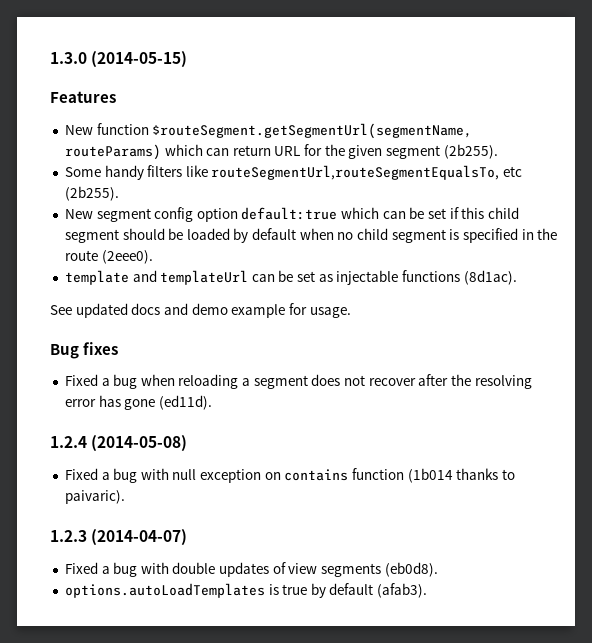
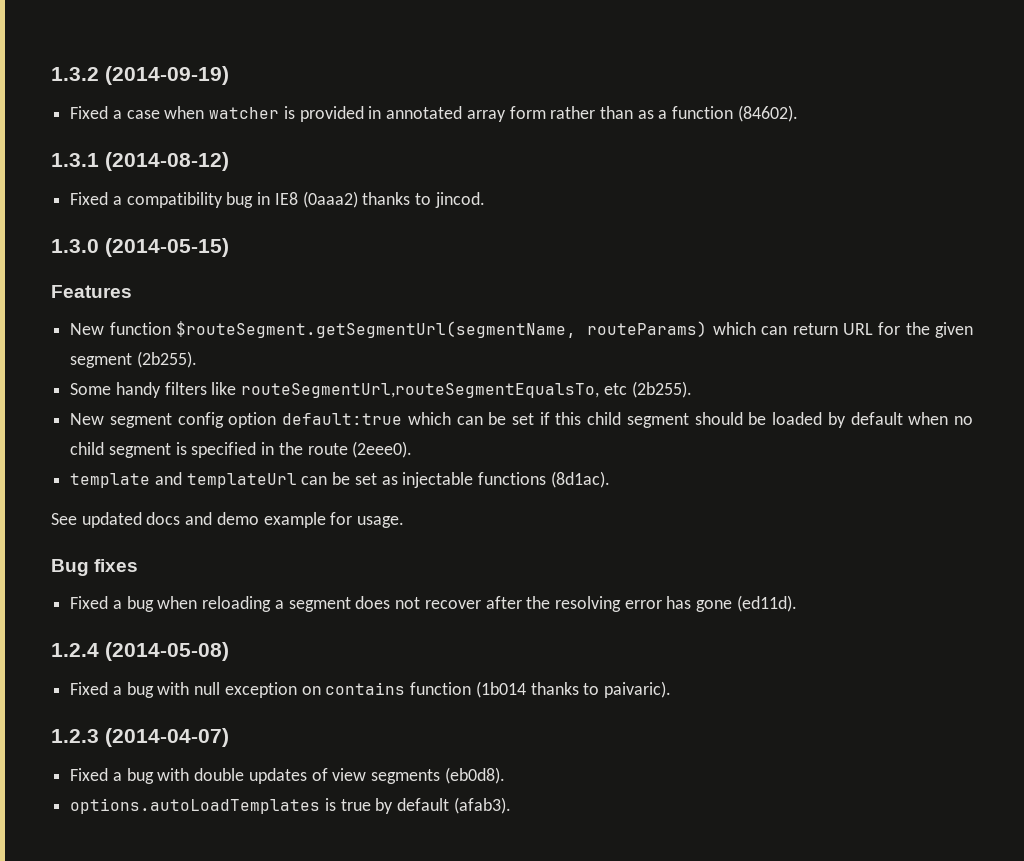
+ 1.3.2 (2014-09-19)
+ Fixed a case when watcher is provided in annotated array form rather than as a function (84602).
+ 1.3.1 (2014-08-12)
+ Fixed a compatibility bug in IE8 (0aaa2) thanks to jincod.

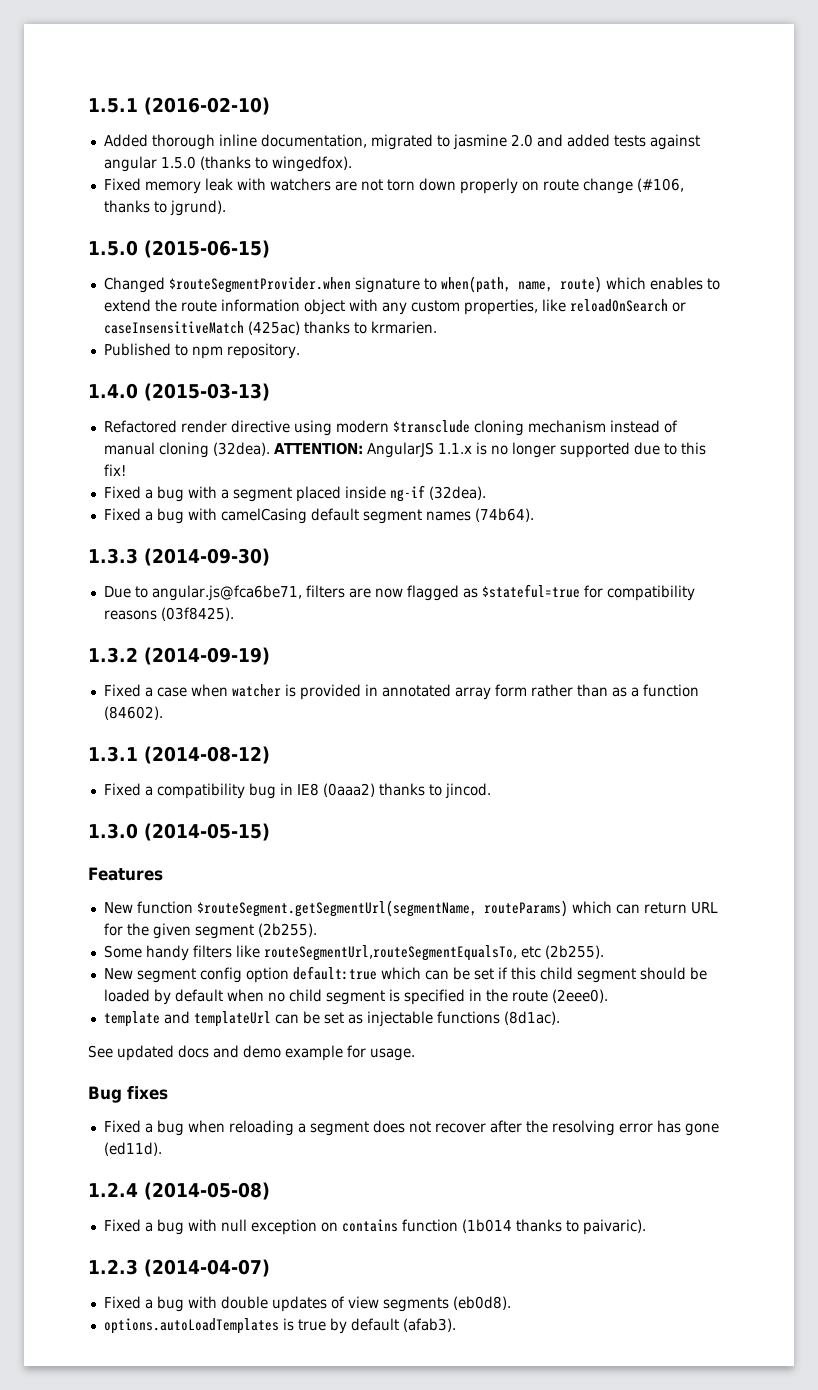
+ 1.5.1 (2016-02-10)
+ Added thorough inline documentation, migrated to jasmine 2.0 and added tests against angular 1.5.0 (thanks to wingedfox).
+ Fixed memory leak with watchers are not torn down properly on route change (#106, thanks to jgrund).
+ 1.5.0 (2015-06-15)
+ Changed $routeSegmentProvider.when signature to when(path, name, route) which enables to extend the route information object with any custom properties, like reloadOnSearch or caseInsensitiveMatch (425ac) thanks to krmarien.
+ Published to npm repository.
+ 1.4.0 (2015-03-13)
+ Refactored render directive using modern $transclude cloning mechanism instead of manual cloning (32dea). ATTENTION: AngularJS 1.1.x is no longer supported due to this fix!
+ Fixed a bug with a segment placed inside ng-if (32dea).
+ Fixed a bug with camelCasing default segment names (74b64).
+ 1.3.3 (2014-09-30)
+ Due to angular.js@fca6be71, filters are now flagged as $stateful=true for compatibility reasons (03f8425).

